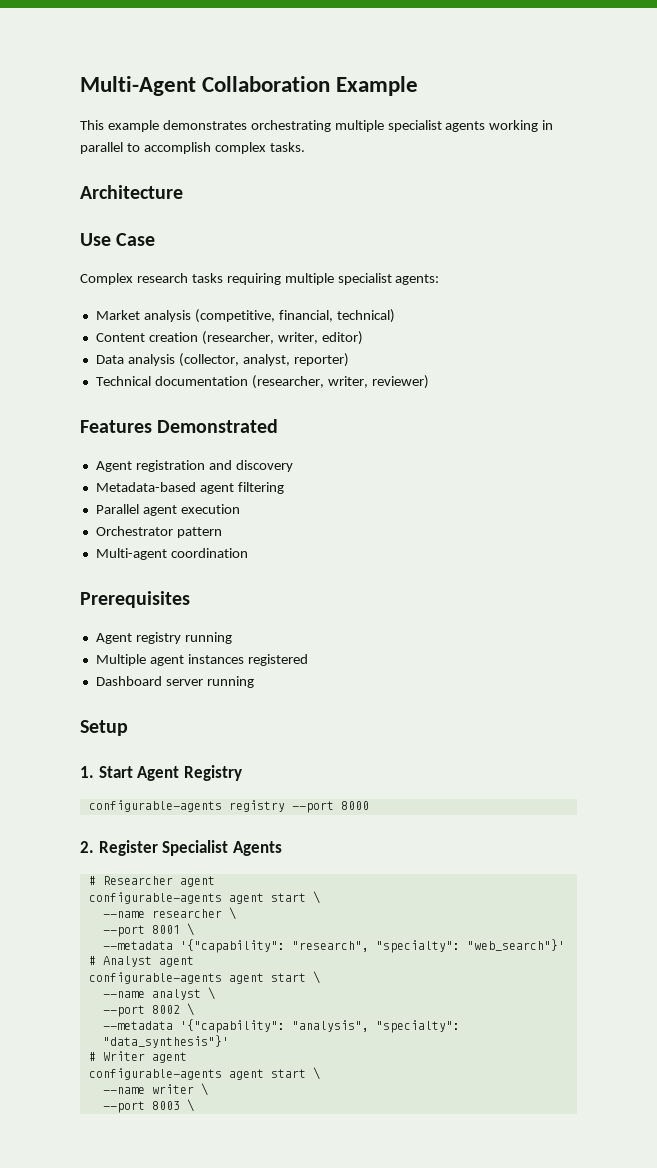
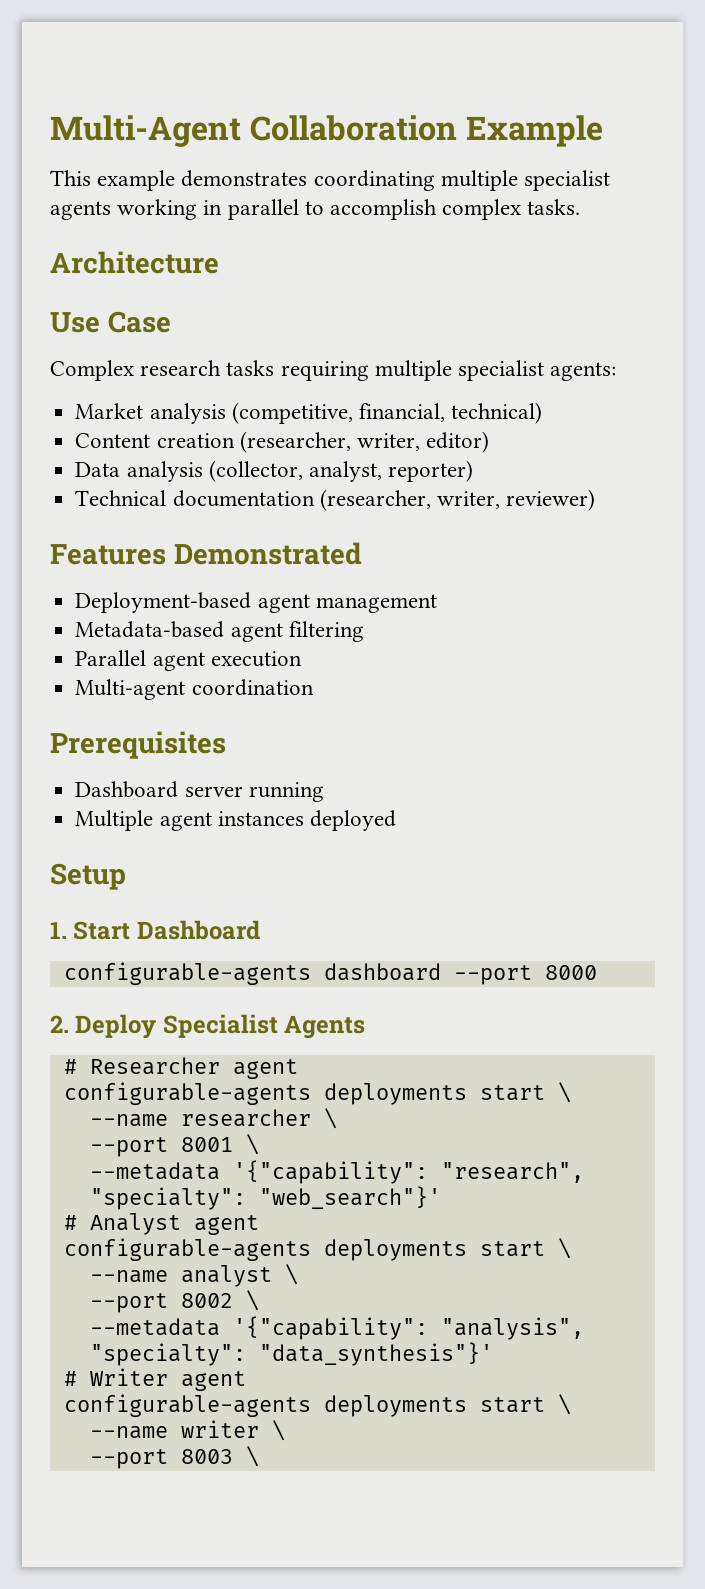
- This example demonstrates orchestrating multiple specialist agents working in parallel to accomplish complex tasks.
+ This example demonstrates coordinating multiple specialist agents working in parallel to accomplish complex tasks.
- Agent registration and discovery
+ Deployment-based agent management
- Orchestrator pattern
- Agent registry running
+ Dashboard server running
- Multiple agent instances registered
- Dashboard server running
+ Multiple agent instances deployed
- 1. Start Agent Registry
- configurable-agents registry --port 8000
+ 1. Start Dashboard
+ configurable-agents dashboard --port 8000
- 2. Register Specialist Agents
+ 2. Deploy Specialist Agents
  # Researcher agent
- configurable-agents agent start \
+ configurable-agents deployments start \
  # Analyst agent
- configurable-agents agent start \
+ configurable-agents deployments start \
  # Writer agent
- configurable-agents agent start \
+ configurable-agents deployments start \

